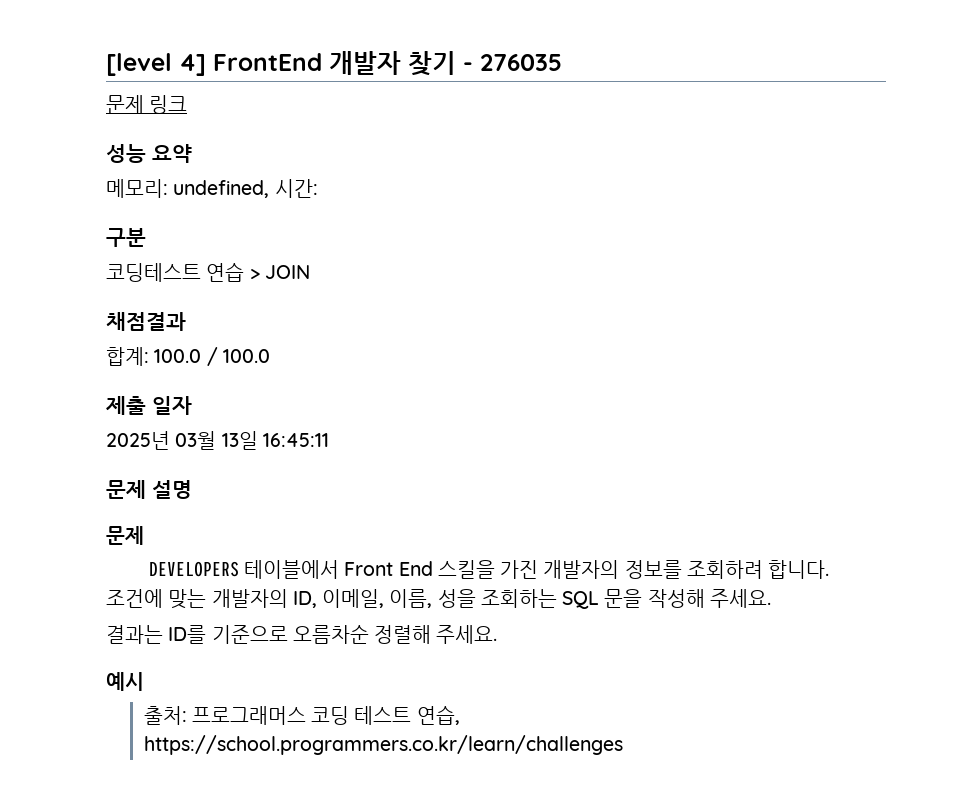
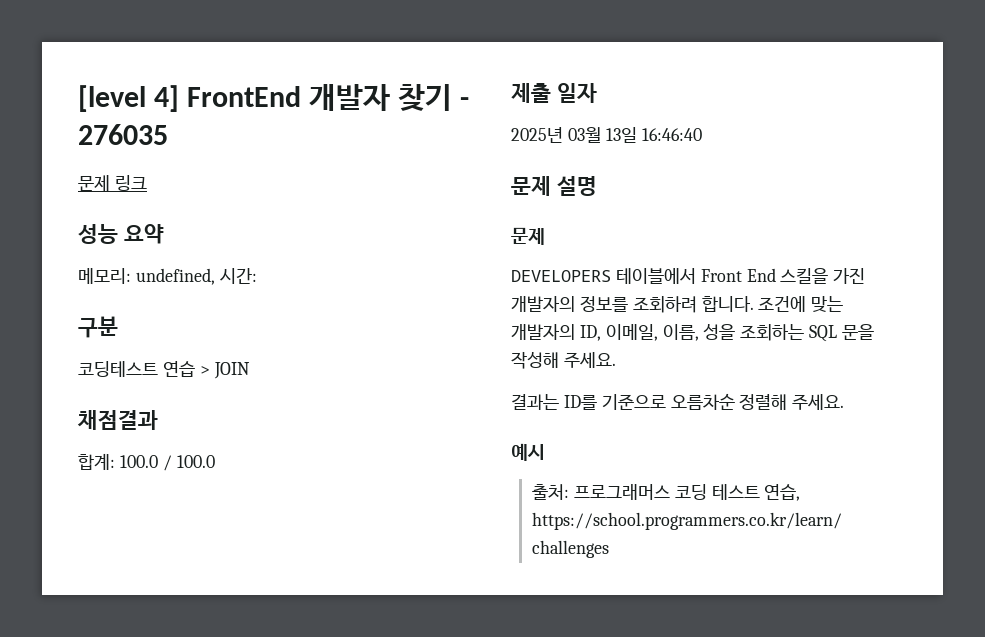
- 2025년 03월 13일 16:45:11
+ 2025년 03월 13일 16:46:40

